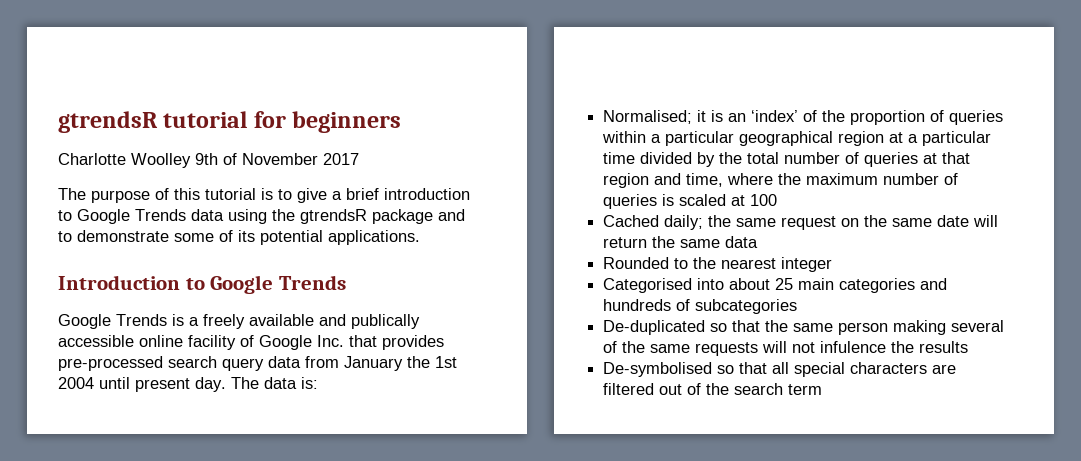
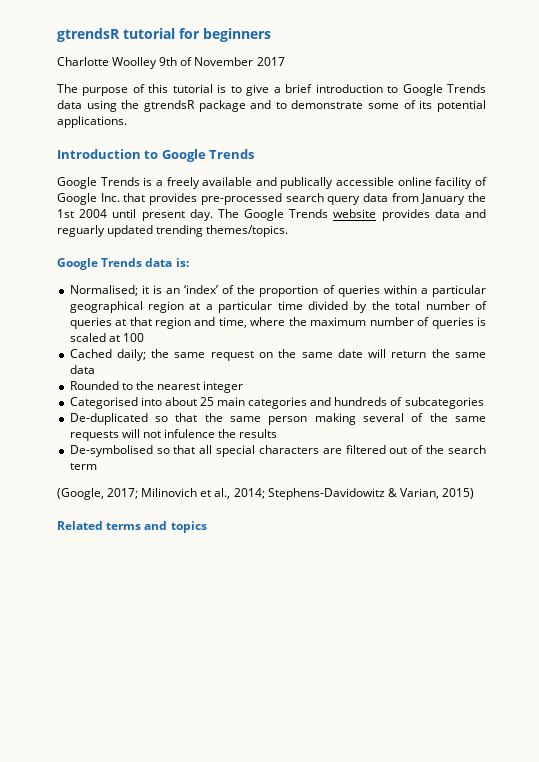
- The data is:
+ The Google Trends website provides data and reguarly updated trending themes/topics.
+ Google Trends data is:
+ (Google, 2017; Milinovich et al., 2014; Stephens-Davidowitz & Varian, 2015)
+ Related terms and topics

